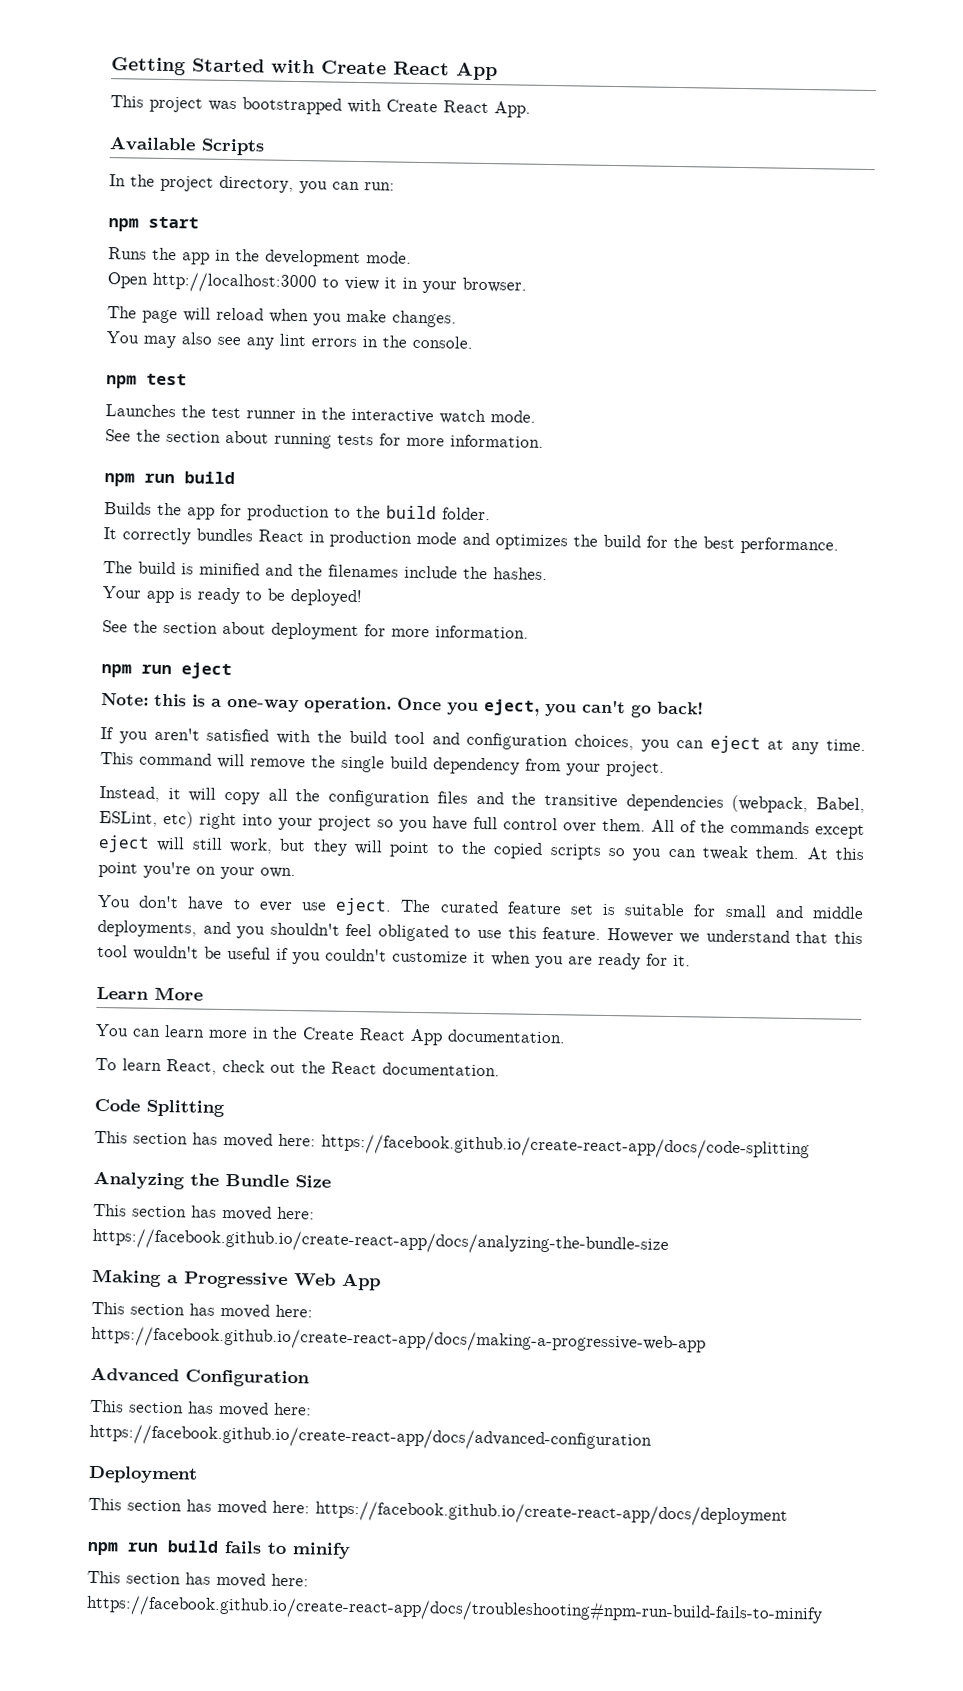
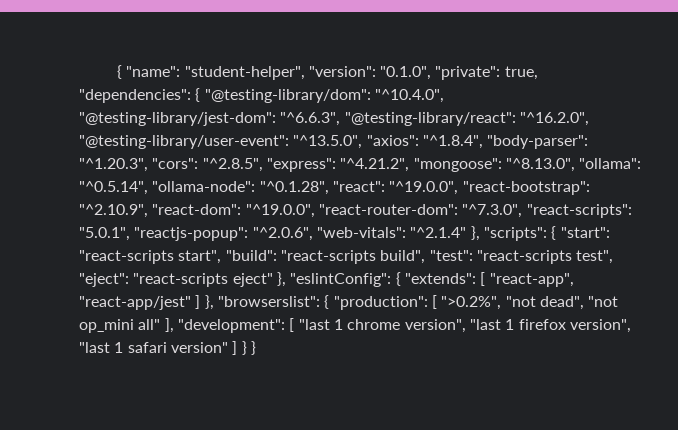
- Getting Started with Create React App
- This project was bootstrapped with Create React App.
- Available Scripts
- In the project directory, you can run:
- npm start
- Runs the app in the development mode.
- Open http://localhost:3000 to view it in your browser.
- The page will reload when you make changes.
- You may also see any lint errors in the console.
- npm test
- Launches the test runner in the interactive watch mode.
- See the section about running tests for more information.
- npm run build
- Builds the app for production to the build folder.
- It correctly bundles React in production mode and optimizes the build for the best performance.
- The build is minified and the filenames include the hashes.
- Your app is ready to be deployed!
- See the section about deployment for more information.
- npm run eject
- Note: this is a one-way operation. Once you eject, you can't go back!
- If you aren't satisfied with the build tool and configuration choices, you can eject at any time. This command will remove the single build dependency from your project.
- Instead, it will copy all the configuration files and the transitive dependencies (webpack, Babel, ESLint, etc) right into your project so you have full control over them. All of the commands except eject will still work, but they will point to the copied scripts so you can tweak them. At this point you're on your own.
- You don't have to ever use eject. The curated feature set is suitable for small and middle deployments, and you shouldn't feel obligated to use this feature. However we understand that this tool wouldn't be useful if you couldn't customize it when you are ready for it.
- Learn More
- You can learn more in the Create React App documentation.
- To learn React, check out the React documentation.
- Code Splitting
- This section has moved here: https://facebook.github.io/create-react-app/docs/code-splitting
- Analyzing the Bundle Size
- This section has moved here: https://facebook.github.io/create-react-app/docs/analyzing-the-bundle-size
- Making a Progressive Web App
- This section has moved here: https://facebook.github.io/create-react-app/docs/making-a-progressive-web-app
- Advanced Configuration
- This section has moved here: https://facebook.github.io/create-react-app/docs/advanced-configuration
- Deployment
- This section has moved here: https://facebook.github.io/create-react-app/docs/deployment
- npm run build fails to minify
- This section has moved here: https://facebook.github.io/create-react-app/docs/troubleshooting#npm-run-build-fails-to-minify
+ { "name": "student-helper", "version": "0.1.0", "private": true, "dependencies": { "@testing-library/dom": "^10.4.0", "@testing-library/jest-dom": "^6.6.3", "@testing-library/react": "^16.2.0", "@testing-library/user-event": "^13.5.0", "axios": "^1.8.4", "body-parser": "^1.20.3", "cors": "^2.8.5", "express": "^4.21.2", "mongoose": "^8.13.0", "ollama": "^0.5.14", "ollama-node": "^0.1.28", "react": "^19.0.0", "react-bootstrap": "^2.10.9", "react-dom": "^19.0.0", "react-router-dom": "^7.3.0", "react-scripts": "5.0.1", "reactjs-popup": "^2.0.6", "web-vitals": "^2.1.4" }, "scripts": { "start": "react-scripts start", "build": "react-scripts build", "test": "react-scripts test", "eject": "react-scripts eject" }, "eslintConfig": { "extends": [ "react-app", "react-app/jest" ] }, "browserslist": { "production": [ ">0.2%", "not dead", "not op_mini all" ], "development": [ "last 1 chrome version", "last 1 firefox version", "last 1 safari version" ] } }

